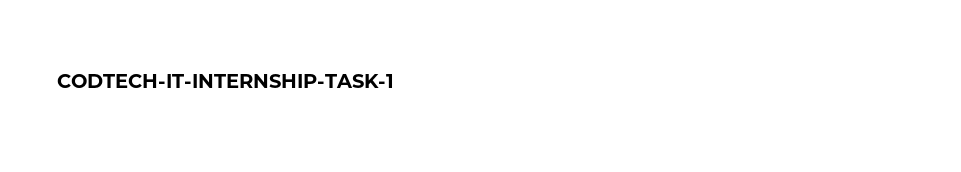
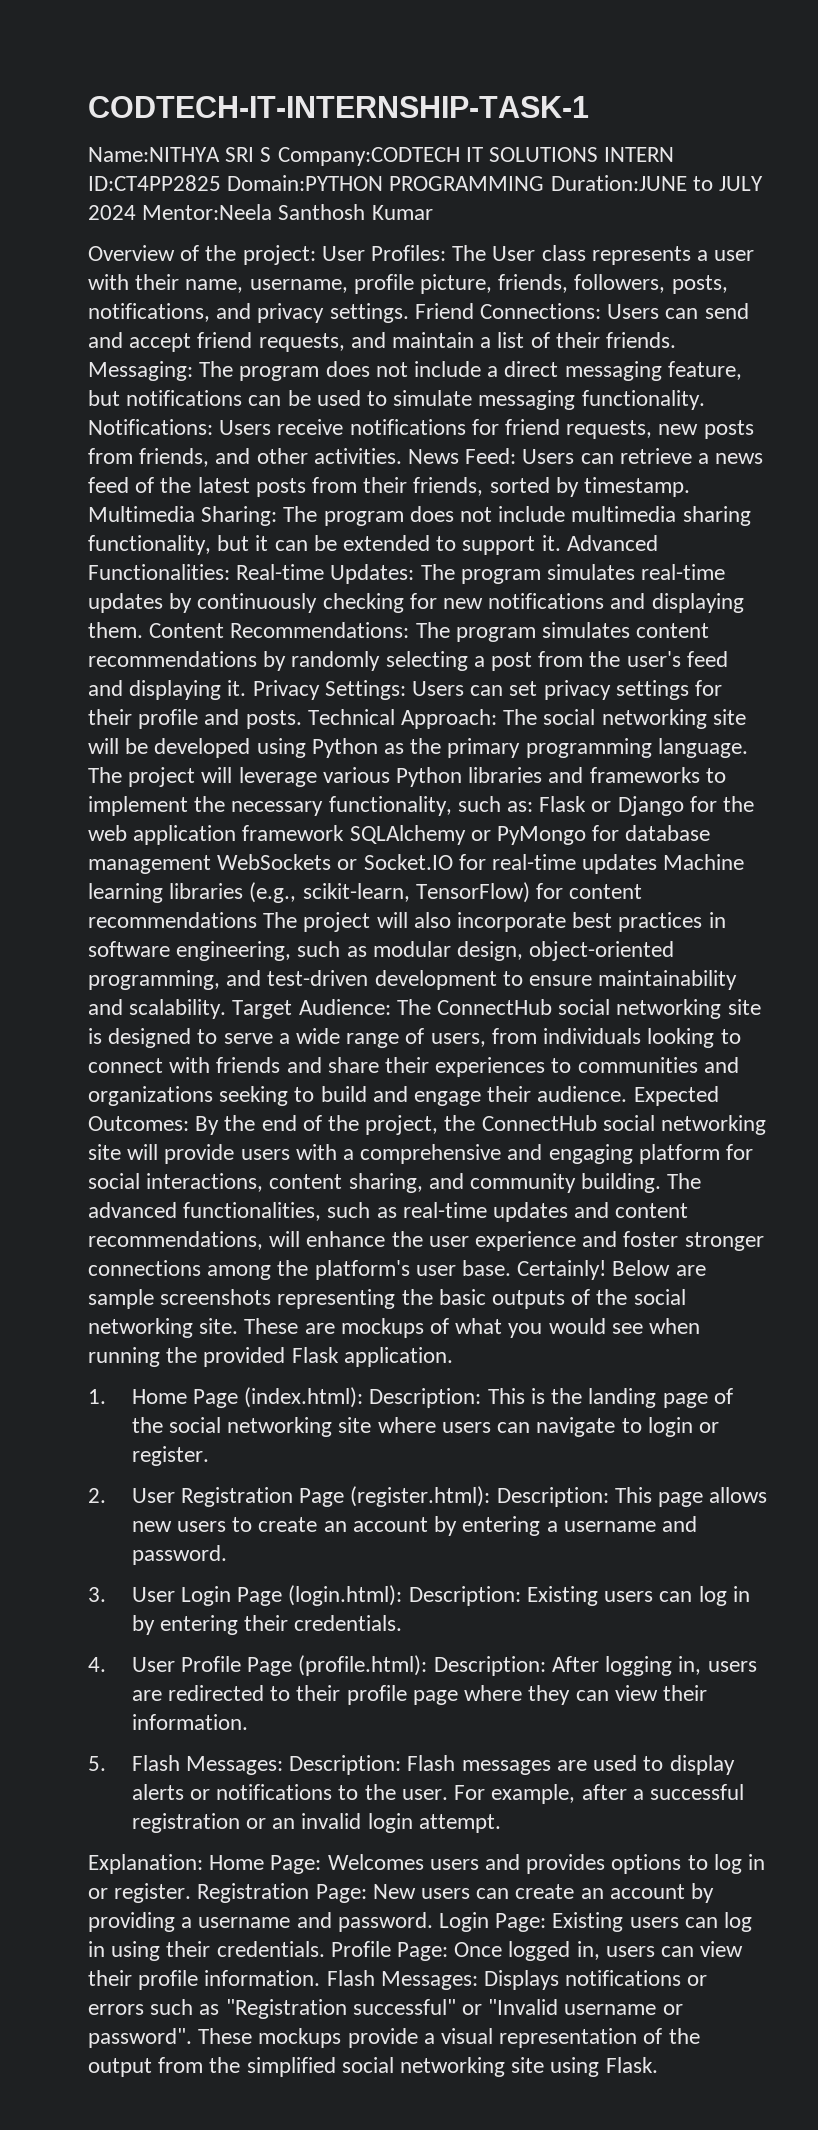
+ Name:NITHYA SRI S Company:CODTECH IT SOLUTIONS INTERN ID:CT4PP2825 Domain:PYTHON PROGRAMMING Duration:JUNE to JULY 2024 Mentor:Neela Santhosh Kumar
+ Overview of the project: User Profiles: The User class represents a user with their name, username, profile picture, friends, followers, posts, notifications, and privacy settings. Friend Connections: Users can send and accept friend requests, and maintain a list of their friends. Messaging: The program does not include a direct messaging feature, but notifications can be used to simulate messaging functionality. Notifications: Users receive notifications for friend requests, new posts from friends, and other activities. News Feed: Users can retrieve a news feed of the latest posts from their friends, sorted by timestamp. Multimedia Sharing: The program does not include multimedia sharing functionality, but it can be extended to support it. Advanced Functionalities: Real-time Updates: The program simulates real-time updates by continuously checking for new notifications and displaying them. Content Recommendations: The program simulates content recommendations by randomly selecting a post from the user's feed and displaying it. Privacy Settings: Users can set privacy settings for their profile and posts. Technical Approach: The social networking site will be developed using Python as the primary programming language. The project will leverage various Python libraries and frameworks to implement the necessary functionality, such as: Flask or Django for the web application framework SQLAlchemy or PyMongo for database management WebSockets or Socket.IO for real-time updates Machine learning libraries (e.g., scikit-learn, TensorFlow) for content recommendations The project will also incorporate best practices in software engineering, such as modular design, object-oriented programming, and test-driven development to ensure maintainability and scalability. Target Audience: The ConnectHub social networking site is designed to serve a wide range of users, from individuals looking to connect with friends and share their experiences to communities and organizations seeking to build and engage their audience. Expected Outcomes: By the end of the project, the ConnectHub social networking site will provide users with a comprehensive and engaging platform for social interactions, content sharing, and community building. The advanced functionalities, such as real-time updates and content recommendations, will enhance the user experience and foster stronger connections among the platform's user base. Certainly! Below are sample screenshots representing the basic outputs of the social networking site. These are mockups of what you would see when running the provided Flask application.
+ 1. Home Page (index.html): Description: This is the landing page of the social networking site where users can navigate to login or register.
+ 2. User Registration Page (register.html): Description: This page allows new users to create an account by entering a username and password.
+ 3. User Login Page (login.html): Description: Existing users can log in by entering their credentials.
+ 4. User Profile Page (profile.html): Description: After logging in, users are redirected to their profile page where they can view their information.
+ 5. Flash Messages: Description: Flash messages are used to display alerts or notifications to the user. For example, after a successful registration or an invalid login attempt.
+ Explanation: Home Page: Welcomes users and provides options to log in or register. Registration Page: New users can create an account by providing a username and password. Login Page: Existing users can log in using their credentials. Profile Page: Once logged in, users can view their profile information. Flash Messages: Displays notifications or errors such as "Registration successful" or "Invalid username or password". These mockups provide a visual representation of the output from the simplified social networking site using Flask.

